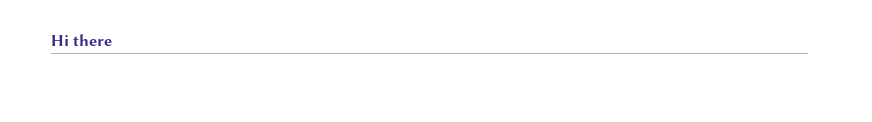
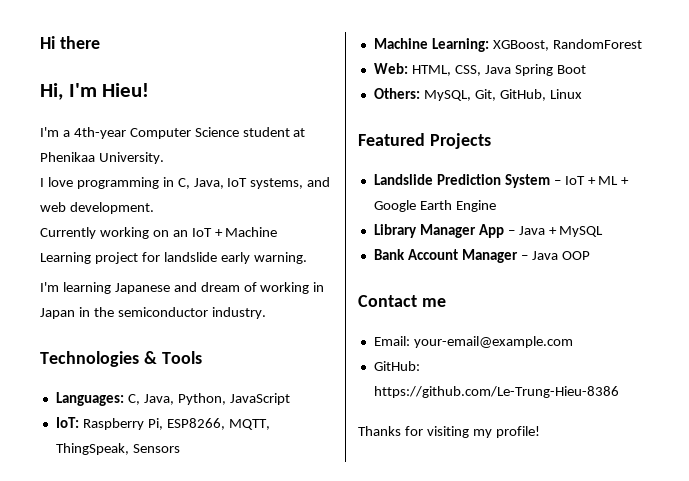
+ Hi, I'm Hieu!
+ I'm a 4th-year Computer Science student at Phenikaa University.
+ I love programming in C, Java, IoT systems, and web development.
+ Currently working on an IoT + Machine Learning project for landslide early warning.
+ I'm learning Japanese and dream of working in Japan in the semiconductor industry.
+ Technologies & Tools
+ Languages: C, Java, Python, JavaScript
+ IoT: Raspberry Pi, ESP8266, MQTT, ThingSpeak, Sensors
+ Machine Learning: XGBoost, RandomForest
+ Web: HTML, CSS, Java Spring Boot
+ Others: MySQL, Git, GitHub, Linux
+ Featured Projects
+ Landslide Prediction System – IoT + ML + Google Earth Engine
+ Library Manager App – Java + MySQL
+ Bank Account Manager – Java OOP
+ Contact me
+ Email: your-email@example.com
+ GitHub: https://github.com/Le-Trung-Hieu-8386
+ Thanks for visiting my profile!

